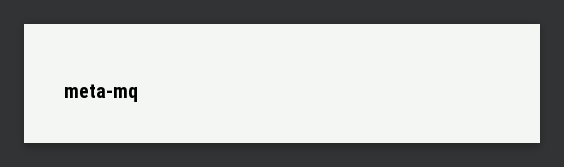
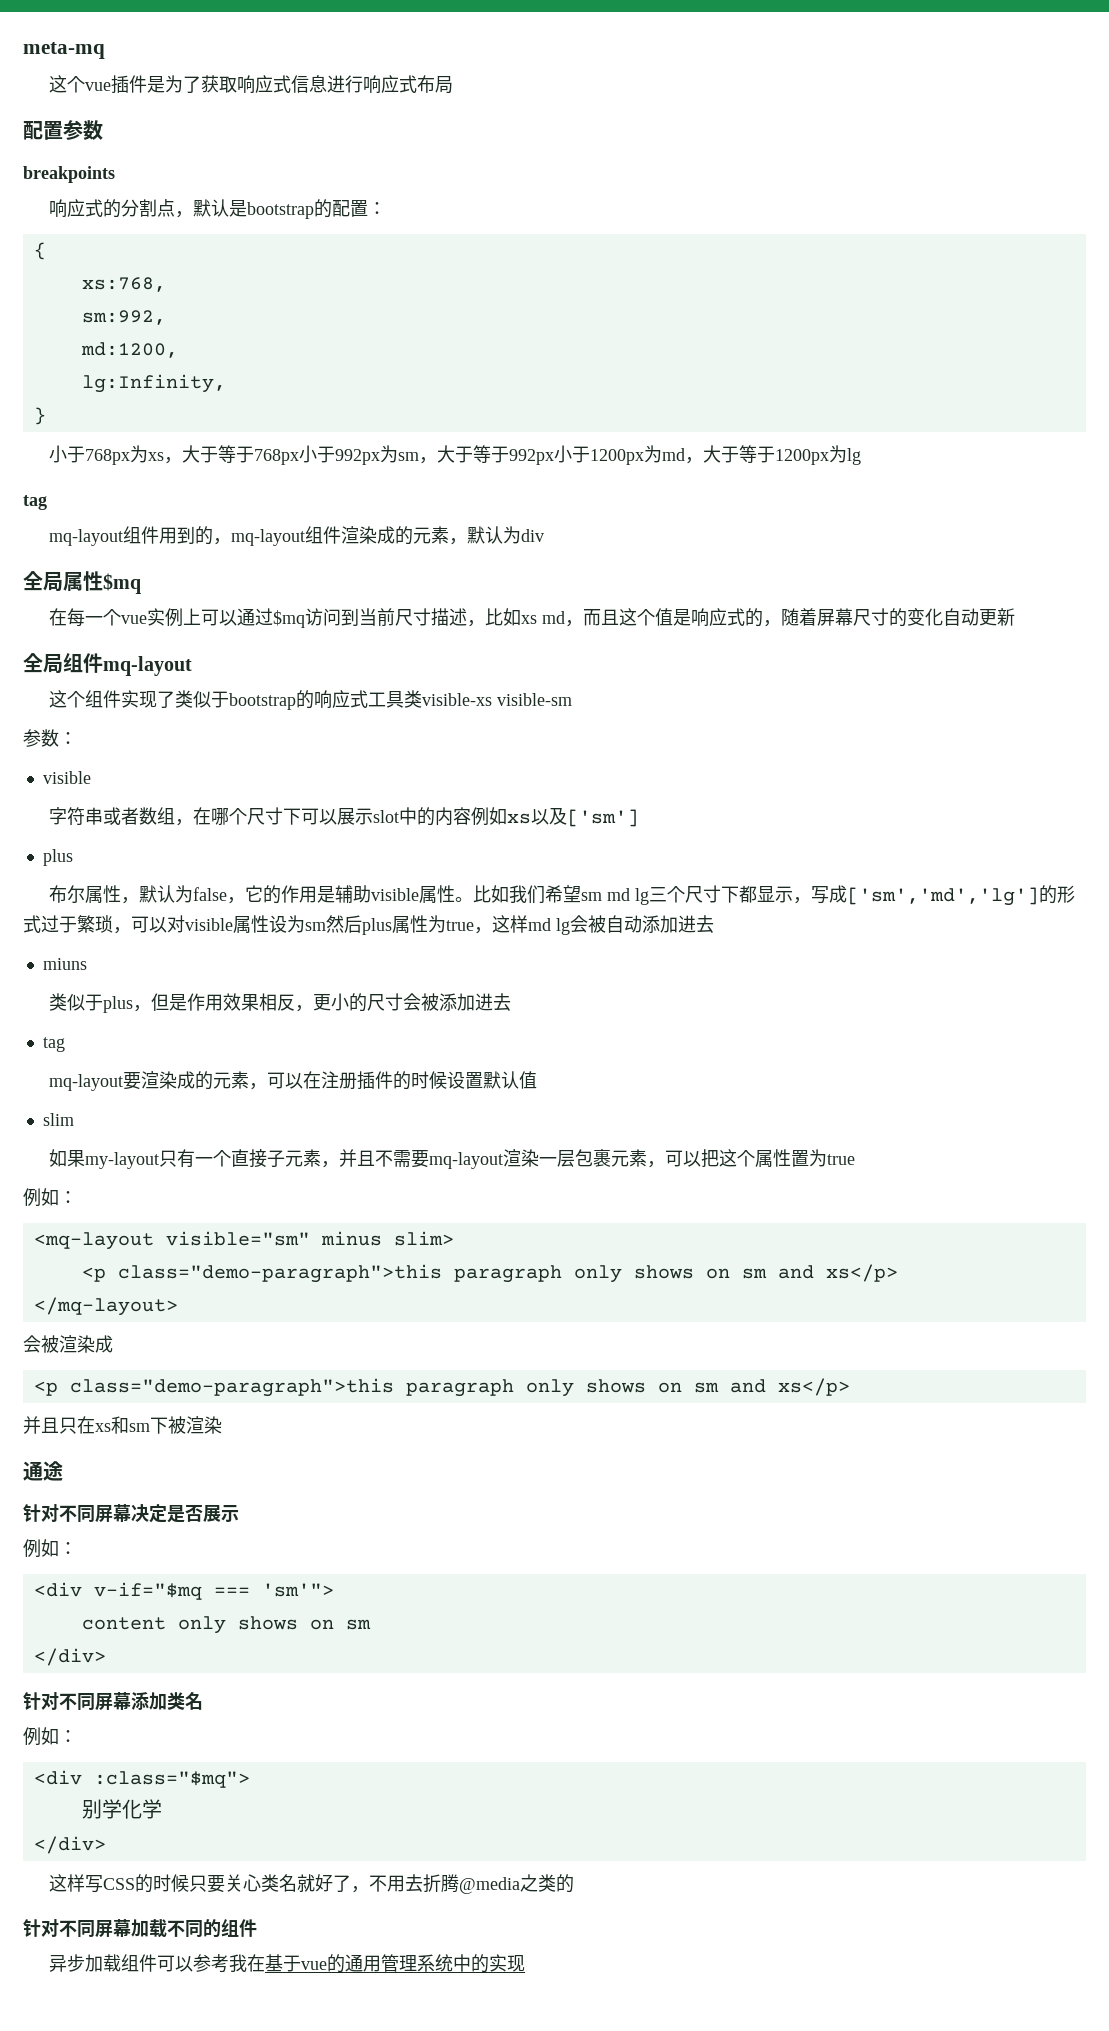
+ 这个vue插件是为了获取响应式信息进行响应式布局
+ 配置参数
+ breakpoints
+ 响应式的分割点，默认是bootstrap的配置：
+ {
+ xs:768,
+ sm:992,
+ md:1200,
+ lg:Infinity,
+ }
+ 小于768px为xs，大于等于768px小于992px为sm，大于等于992px小于1200px为md，大于等于1200px为lg
+ tag
+ mq-layout组件用到的，mq-layout组件渲染成的元素，默认为div
+ 全局属性$mq
+ 在每一个vue实例上可以通过$mq访问到当前尺寸描述，比如xs md，而且这个值是响应式的，随着屏幕尺寸的变化自动更新
+ 全局组件mq-layout
+ 这个组件实现了类似于bootstrap的响应式工具类visible-xs visible-sm
+ 参数：
+ visible
+ 字符串或者数组，在哪个尺寸下可以展示slot中的内容例如xs以及['sm']
+ plus
+ 布尔属性，默认为false，它的作用是辅助visible属性。比如我们希望sm md lg三个尺寸下都显示，写成['sm','md','lg']的形式过于繁琐，可以对visible属性设为sm然后plus属性为true，这样md lg会被自动添加进去
+ miuns
+ 类似于plus，但是作用效果相反，更小的尺寸会被添加进去
+ tag
+ mq-layout要渲染成的元素，可以在注册插件的时候设置默认值
+ slim
+ 如果my-layout只有一个直接子元素，并且不需要mq-layout渲染一层包裹元素，可以把这个属性置为true
+ 例如：
+ <mq-layout visible="sm" minus slim>
+ <p class="demo-paragraph">this paragraph only shows on sm and xs</p>
+ </mq-layout>
+ 会被渲染成
+ <p class="demo-paragraph">this paragraph only shows on sm and xs</p>
+ 并且只在xs和sm下被渲染
+ 通途
+ 针对不同屏幕决定是否展示
+ 例如：
+ <div v-if="$mq === 'sm'">
+ content only shows on sm
+ </div>
+ 针对不同屏幕添加类名
+ 例如：
+ <div :class="$mq">
+ 别学化学
+ </div>
+ 这样写CSS的时候只要关心类名就好了，不用去折腾@media之类的
+ 针对不同屏幕加载不同的组件
+ 异步加载组件可以参考我在基于vue的通用管理系统中的实现

